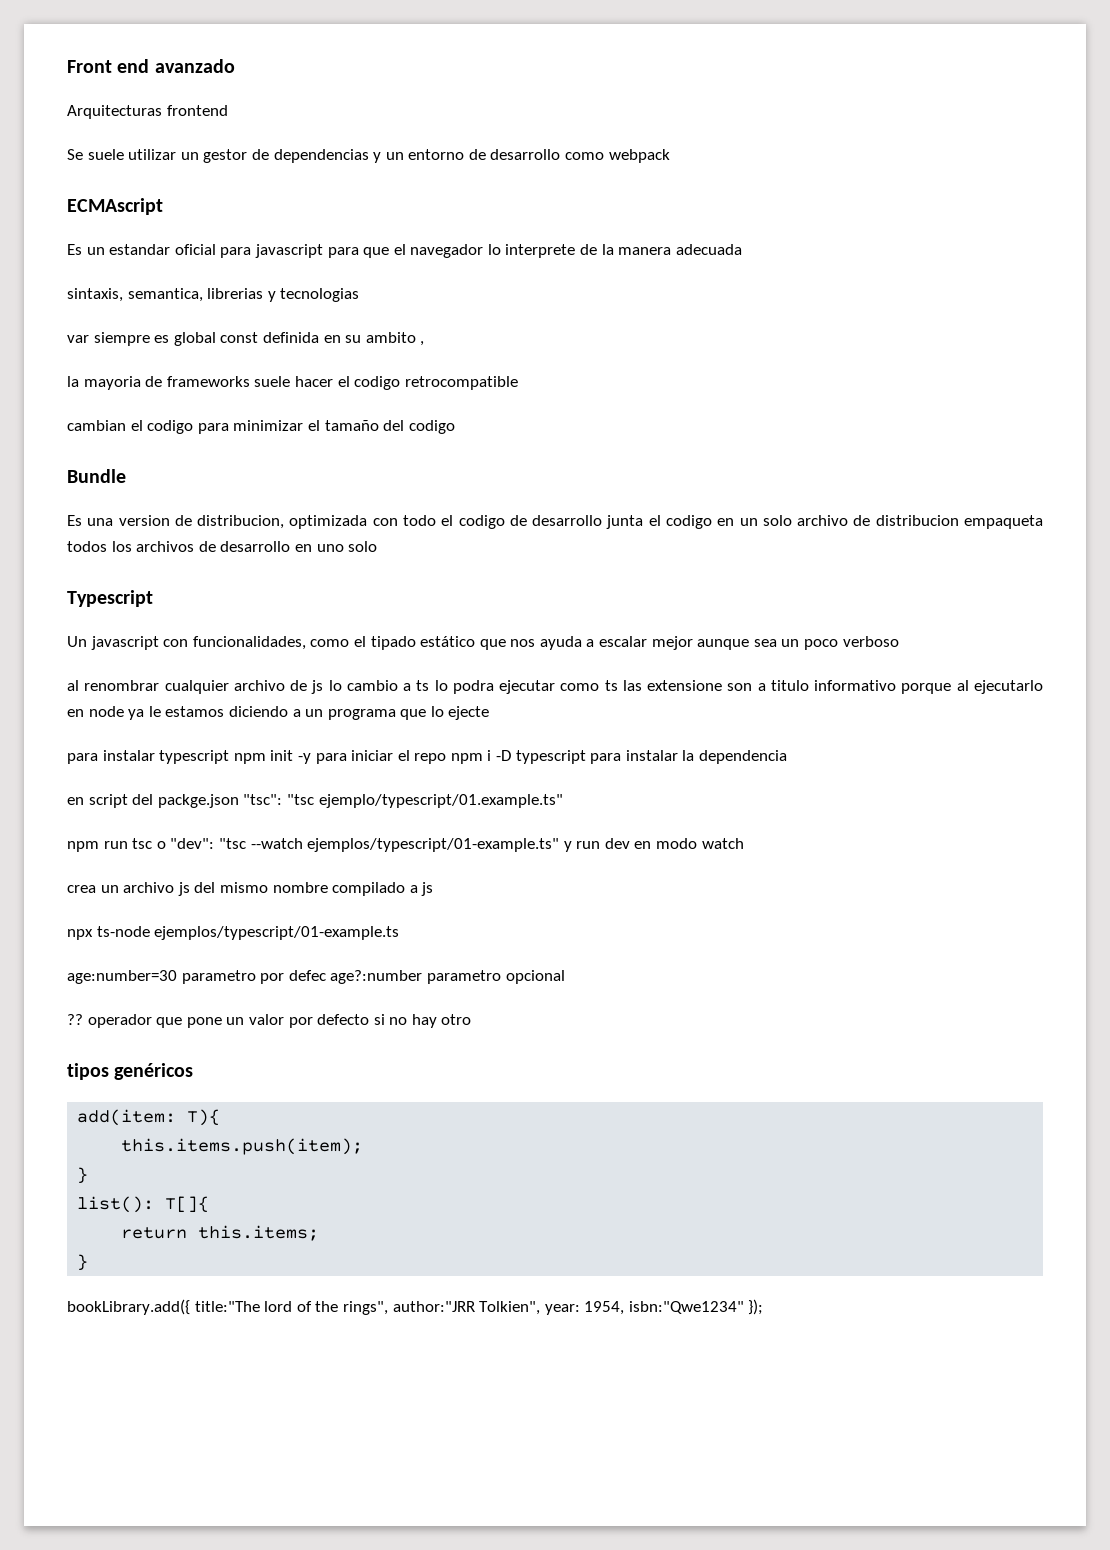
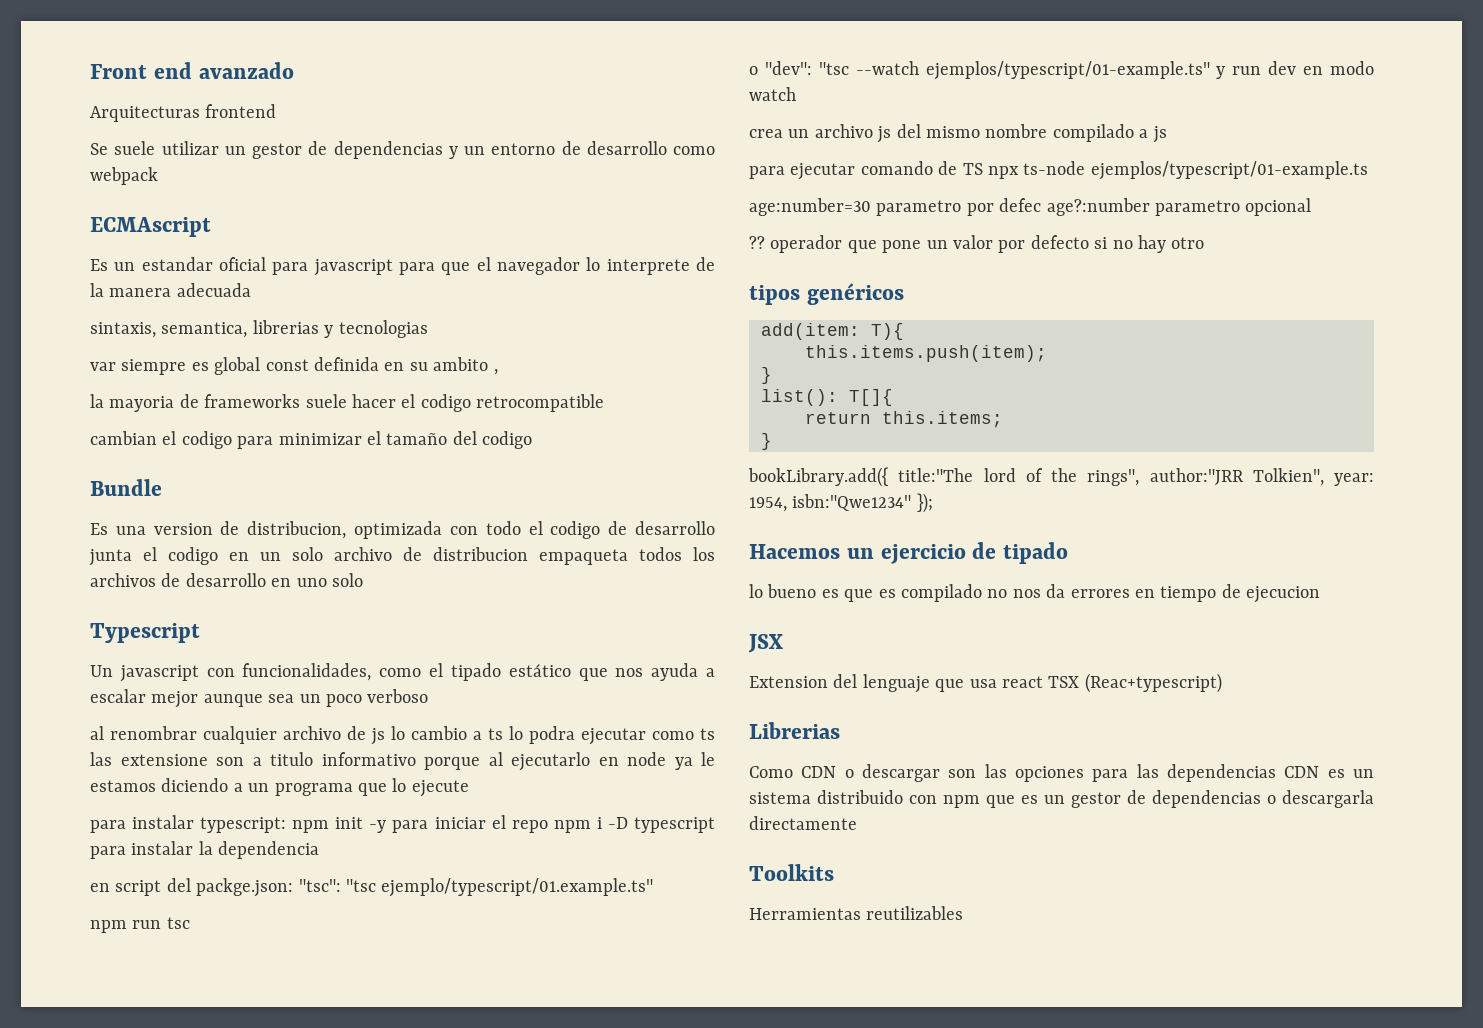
- al renombrar cualquier archivo de js lo cambio a ts lo podra ejecutar como ts las extensione son a titulo informativo porque al ejecutarlo en node ya le estamos diciendo a un programa que lo ejecte
- para instalar typescript npm init -y para iniciar el repo npm i -D typescript para instalar la dependencia
+ al renombrar cualquier archivo de js lo cambio a ts lo podra ejecutar como ts las extensione son a titulo informativo porque al ejecutarlo en node ya le estamos diciendo a un programa que lo ejecute
+ para instalar typescript: npm init -y para iniciar el repo npm i -D typescript para instalar la dependencia
- en script del packge.json "tsc": "tsc ejemplo/typescript/01.example.ts"
+ en script del packge.json: "tsc": "tsc ejemplo/typescript/01.example.ts"
- npm run tsc o "dev": "tsc --watch ejemplos/typescript/01-example.ts" y run dev en modo watch
+ npm run tsc
+ o "dev": "tsc --watch ejemplos/typescript/01-example.ts" y run dev en modo watch
- npx ts-node ejemplos/typescript/01-example.ts
+ para ejecutar comando de TS npx ts-node ejemplos/typescript/01-example.ts
+ Hacemos un ejercicio de tipado
+ lo bueno es que es compilado no nos da errores en tiempo de ejecucion
+ JSX
+ Extension del lenguaje que usa react TSX (Reac+typescript)
+ Librerias
+ Como CDN o descargar son las opciones para las dependencias CDN es un sistema distribuido con npm que es un gestor de dependencias o descargarla directamente
+ Toolkits
+ Herramientas reutilizables

